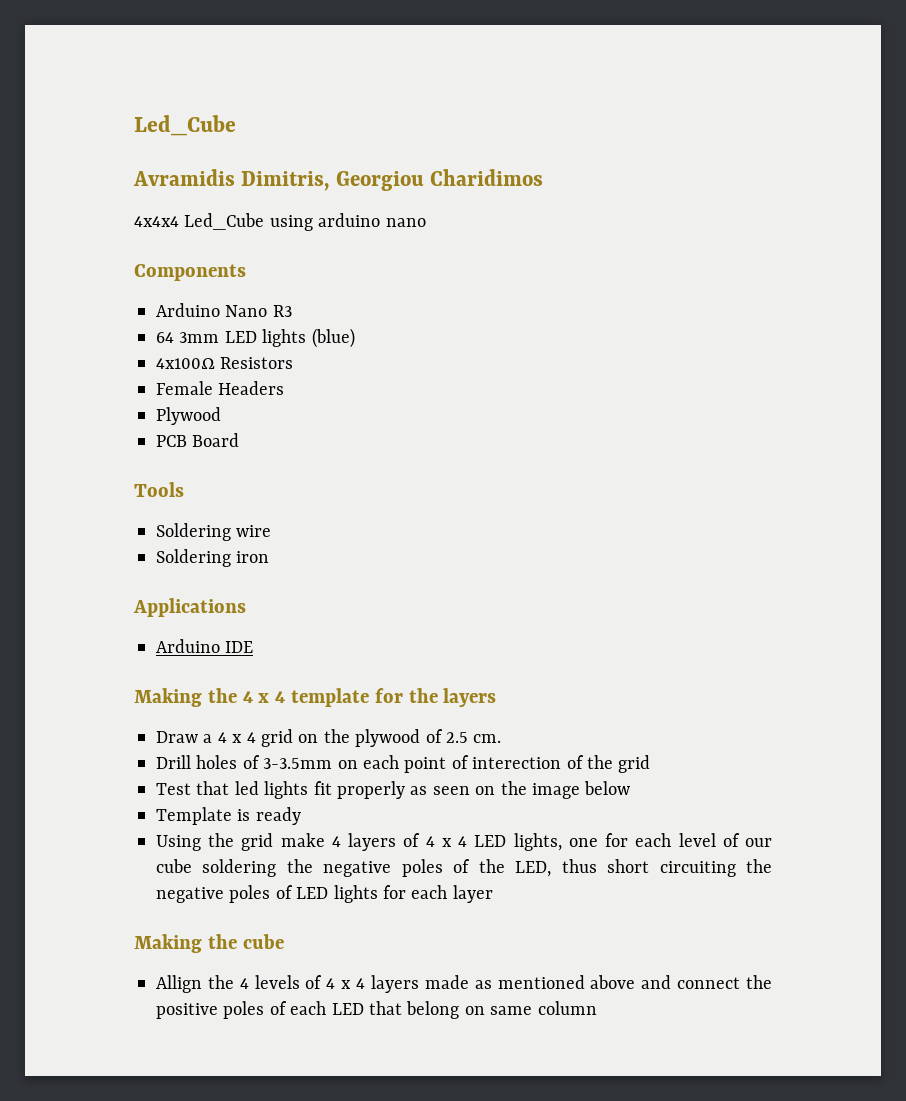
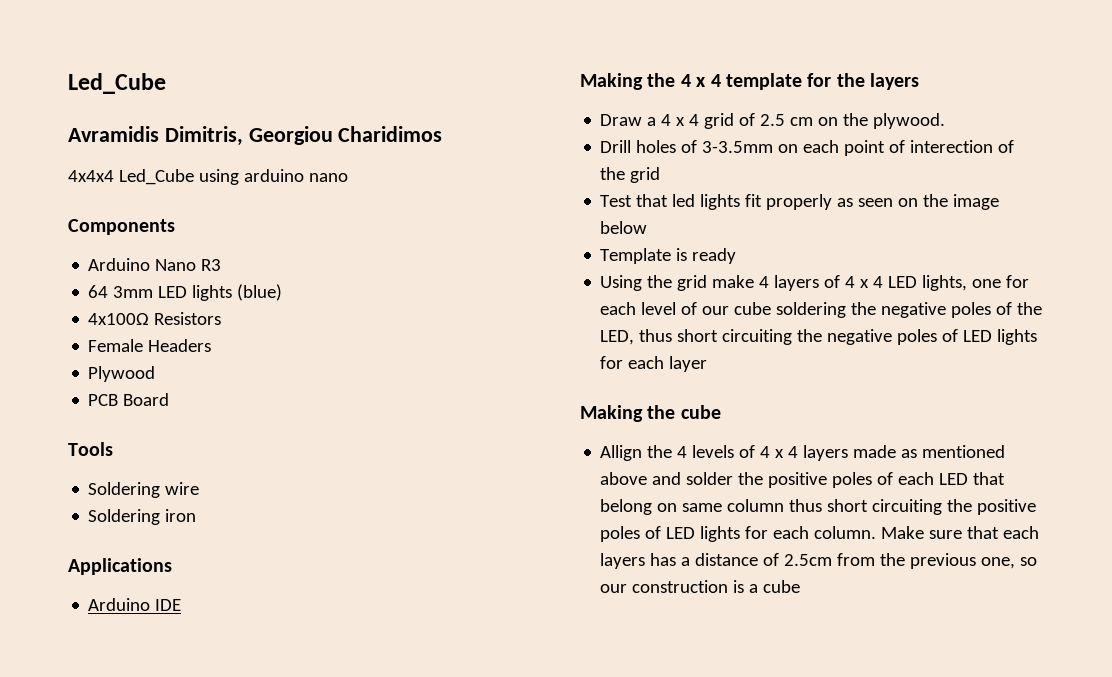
- Draw a 4 x 4 grid on the plywood of 2.5 cm.
+ Draw a 4 x 4 grid of 2.5 cm on the plywood.
- Allign the 4 levels of 4 x 4 layers made as mentioned above and connect the positive poles of each LED that belong on same column
+ Allign the 4 levels of 4 x 4 layers made as mentioned above and solder the positive poles of each LED that belong on same column thus short circuiting the positive poles of LED lights for each column. Make sure that each layers has a distance of 2.5cm from the previous one, so our construction is a cube

